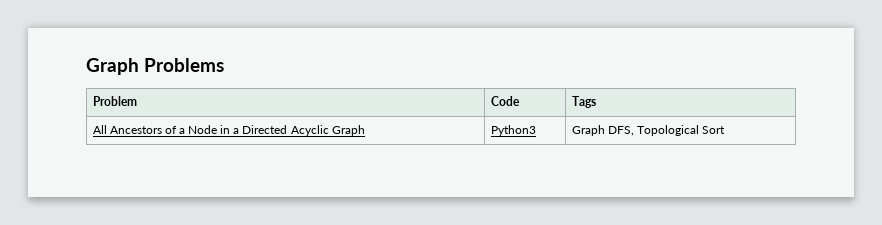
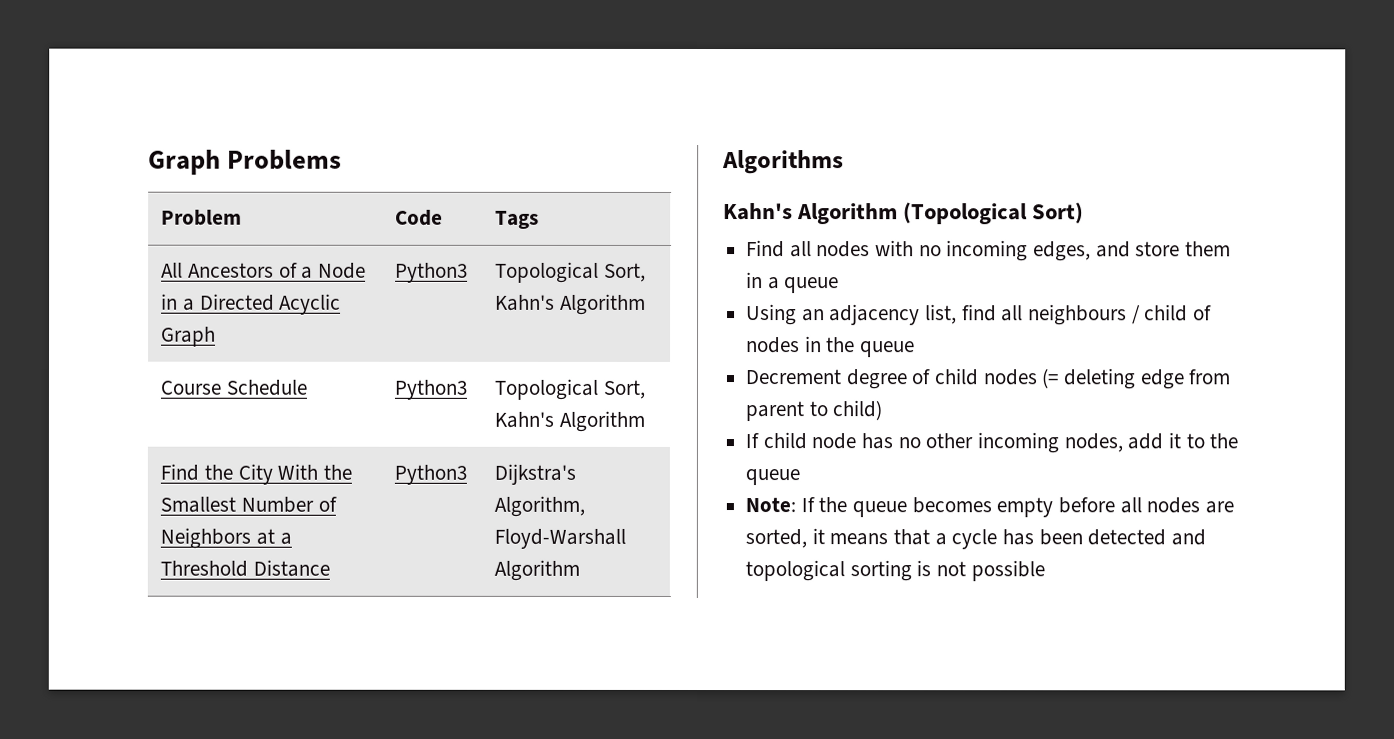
- All Ancestors of a Node in a Directed Acyclic Graph | Python3 | Graph DFS, Topological Sort
+ All Ancestors of a Node in a Directed Acyclic Graph | Python3 | Topological Sort, Kahn's Algorithm
+ Course Schedule | Python3 | Topological Sort, Kahn's Algorithm
+ Find the City With the Smallest Number of Neighbors at a Threshold Distance | Python3 | Dijkstra's Algorithm, Floyd-Warshall Algorithm
+ Algorithms
+ Kahn's Algorithm (Topological Sort)
+ Find all nodes with no incoming edges, and store them in a queue
+ Using an adjacency list, find all neighbours / child of nodes in the queue
+ Decrement degree of child nodes (= deleting edge from parent to child)
+ If child node has no other incoming nodes, add it to the queue
+ Note: If the queue becomes empty before all nodes are sorted, it means that a cycle has been detected and topological sorting is not possible

